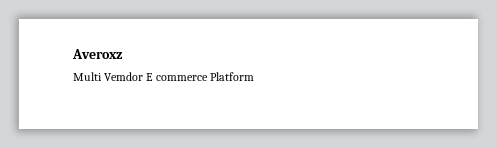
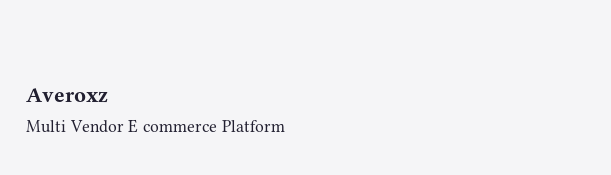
- Multi Vemdor E commerce Platform
+ Multi Vendor E commerce Platform

